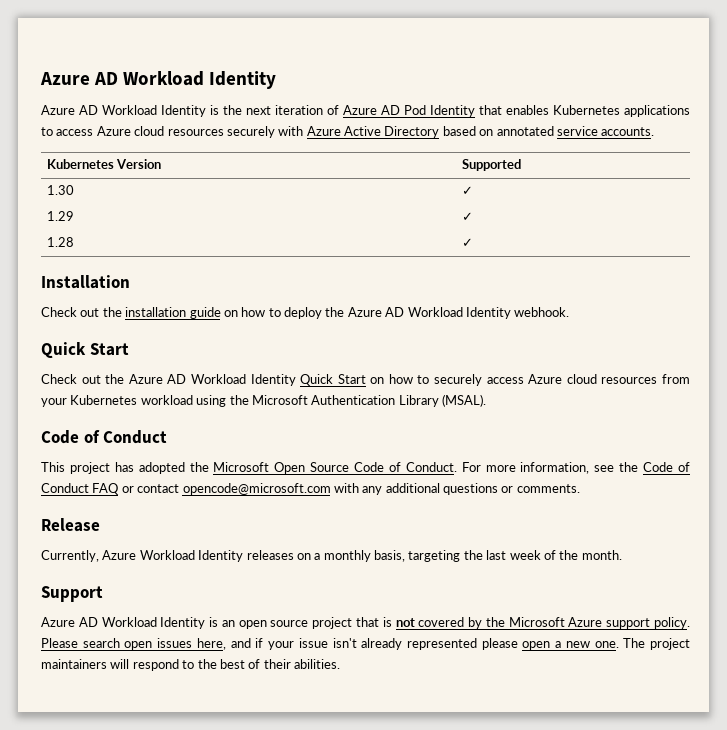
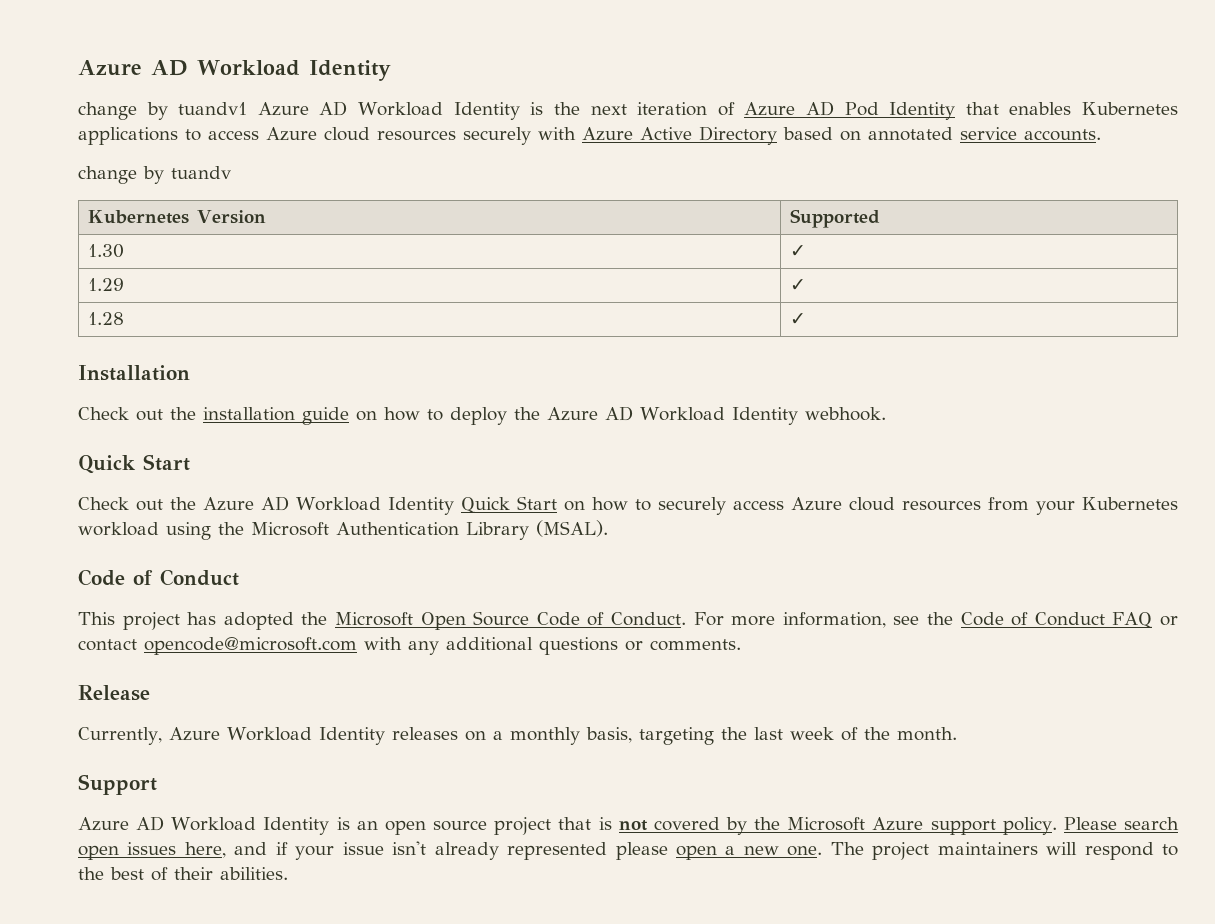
- Azure AD Workload Identity is the next iteration of Azure AD Pod Identity that enables Kubernetes applications to access Azure cloud resources securely with Azure Active Directory based on annotated service accounts.
+ change by tuandv1 Azure AD Workload Identity is the next iteration of Azure AD Pod Identity that enables Kubernetes applications to access Azure cloud resources securely with Azure Active Directory based on annotated service accounts.
+ change by tuandv

